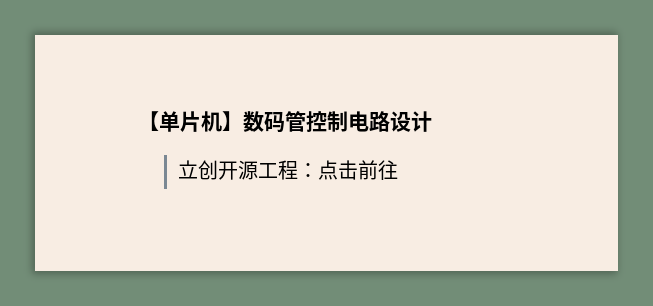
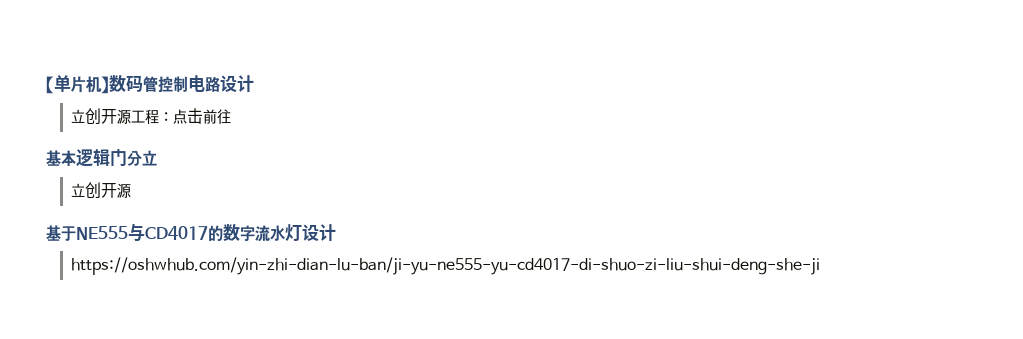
+ 基本逻辑门分立
+ 立创开源
+ 基于NE555与CD4017的数字流水灯设计
+ https://oshwhub.com/yin-zhi-dian-lu-ban/ji-yu-ne555-yu-cd4017-di-shuo-zi-liu-shui-deng-she-ji

